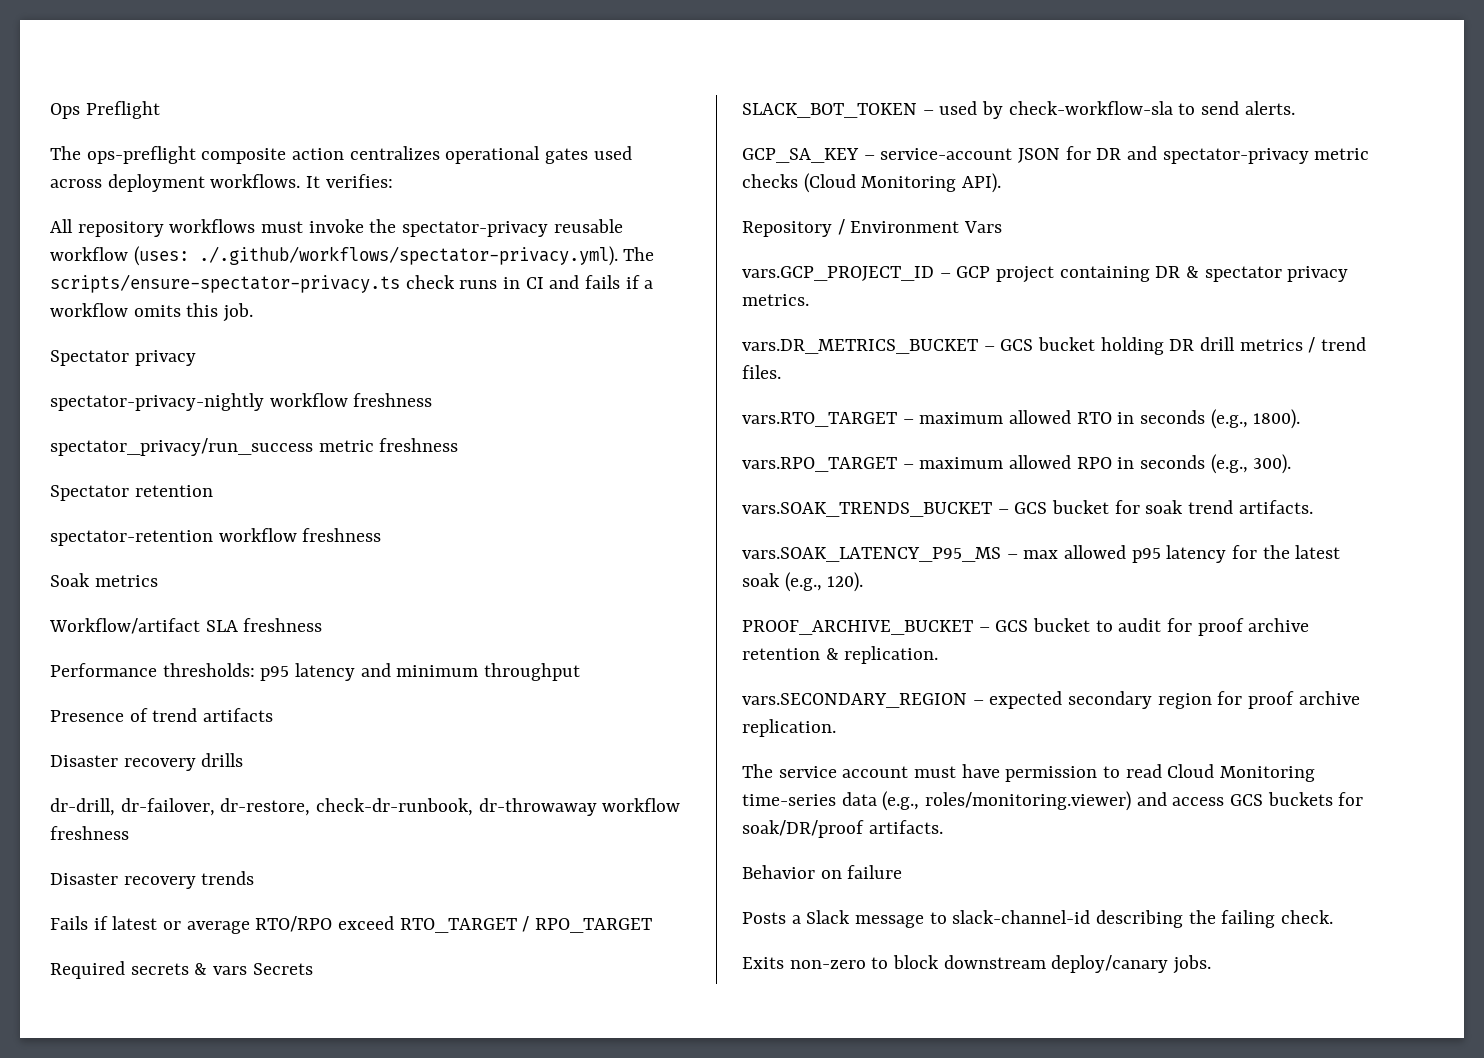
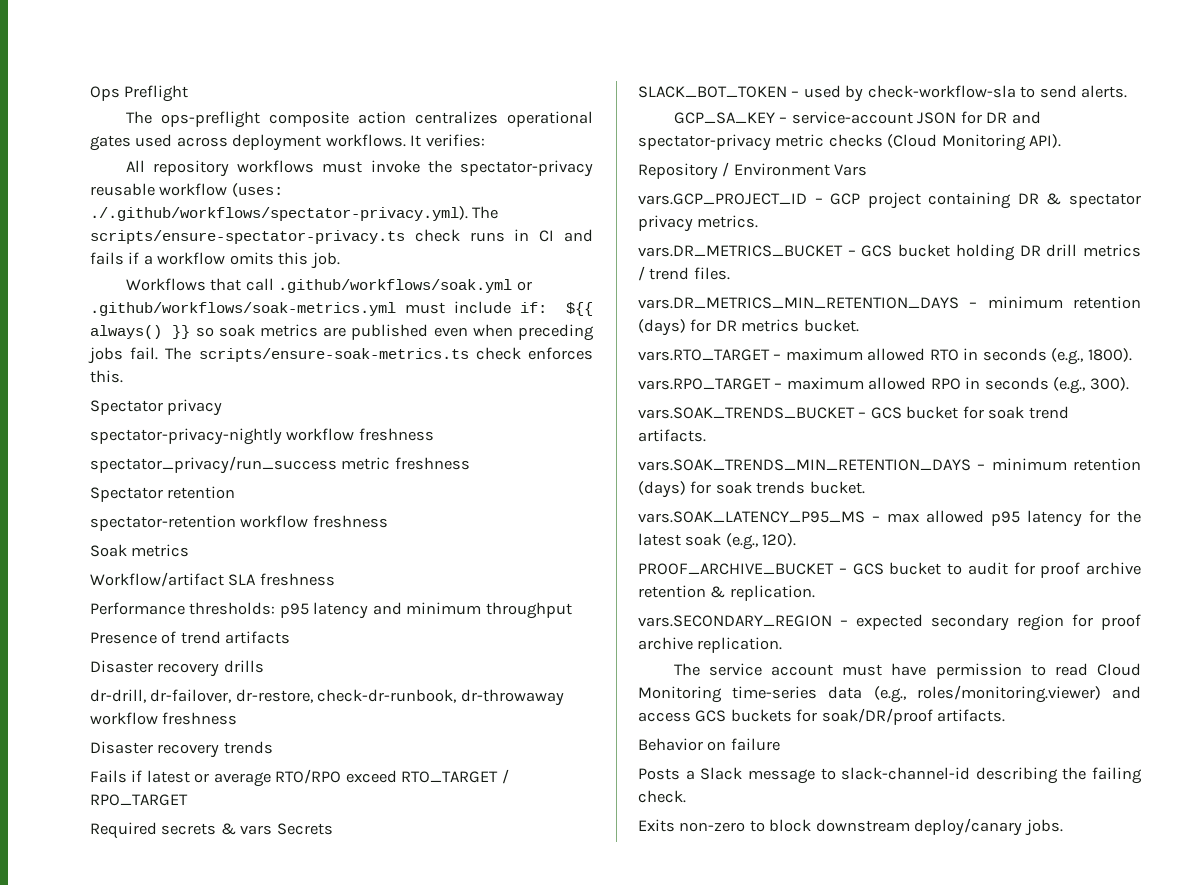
+ Workflows that call .github/workflows/soak.yml or .github/workflows/soak-metrics.yml must include if: ${{ always() }} so soak metrics are published even when preceding jobs fail. The scripts/ensure-soak-metrics.ts check enforces this.
+ vars.DR_METRICS_MIN_RETENTION_DAYS – minimum retention (days) for DR metrics bucket.
+ vars.SOAK_TRENDS_MIN_RETENTION_DAYS – minimum retention (days) for soak trends bucket.

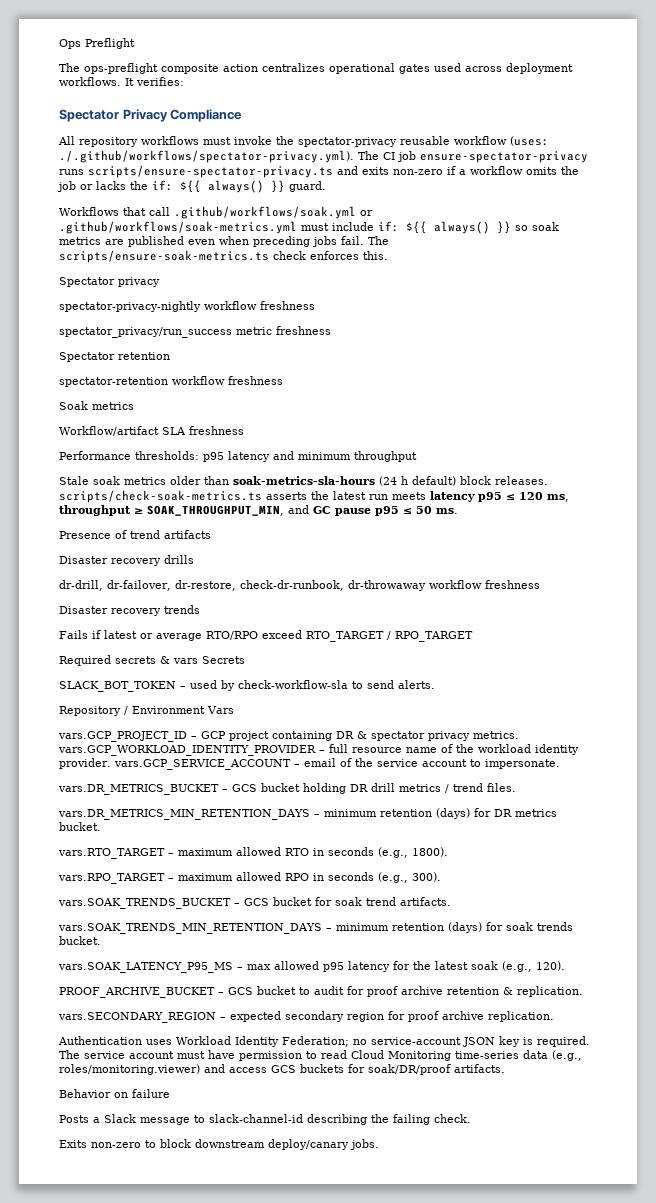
+ Spectator Privacy Compliance
- All repository workflows must invoke the spectator-privacy reusable workflow (uses: ./.github/workflows/spectator-privacy.yml). The scripts/ensure-spectator-privacy.ts check runs in CI and fails if a workflow omits this job.
+ All repository workflows must invoke the spectator-privacy reusable workflow (uses: ./.github/workflows/spectator-privacy.yml). The CI job ensure-spectator-privacy runs scripts/ensure-spectator-privacy.ts and exits non-zero if a workflow omits the job or lacks the if: ${{ always() }} guard.
+ Stale soak metrics older than soak-metrics-sla-hours (24 h default) block releases. scripts/check-soak-metrics.ts asserts the latest run meets latency p95 ≤ 120 ms, throughput ≥ SOAK_THROUGHPUT_MIN, and GC pause p95 ≤ 50 ms.
- GCP_SA_KEY – service-account JSON for DR and spectator-privacy metric checks (Cloud Monitoring API).
- vars.GCP_PROJECT_ID – GCP project containing DR & spectator privacy metrics.
+ vars.GCP_PROJECT_ID – GCP project containing DR & spectator privacy metrics. vars.GCP_WORKLOAD_IDENTITY_PROVIDER – full resource name of the workload identity provider. vars.GCP_SERVICE_ACCOUNT – email of the service account to impersonate.
+ Authentication uses Workload Identity Federation; no service-account JSON key is required.

